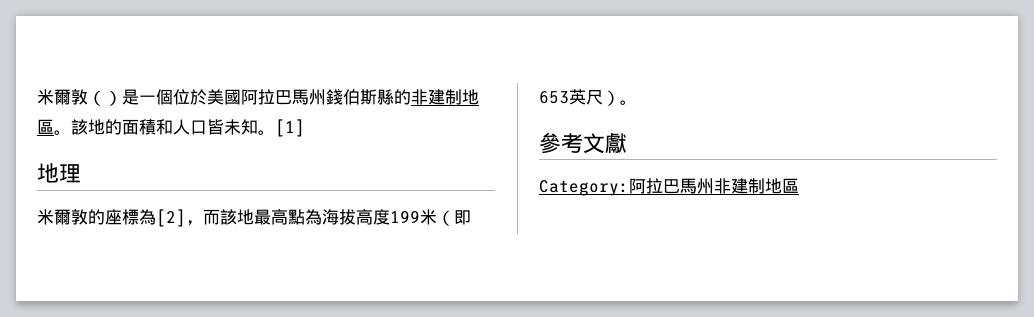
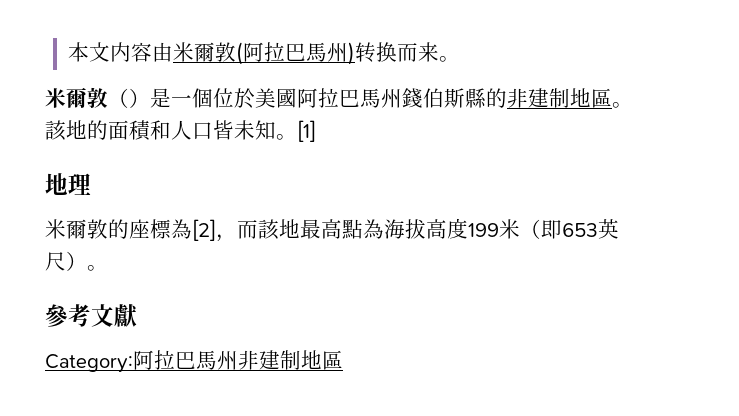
+ 本文内容由米爾敦(阿拉巴馬州)转换而来。

